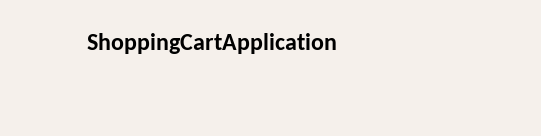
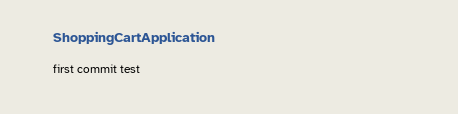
+ first commit test

